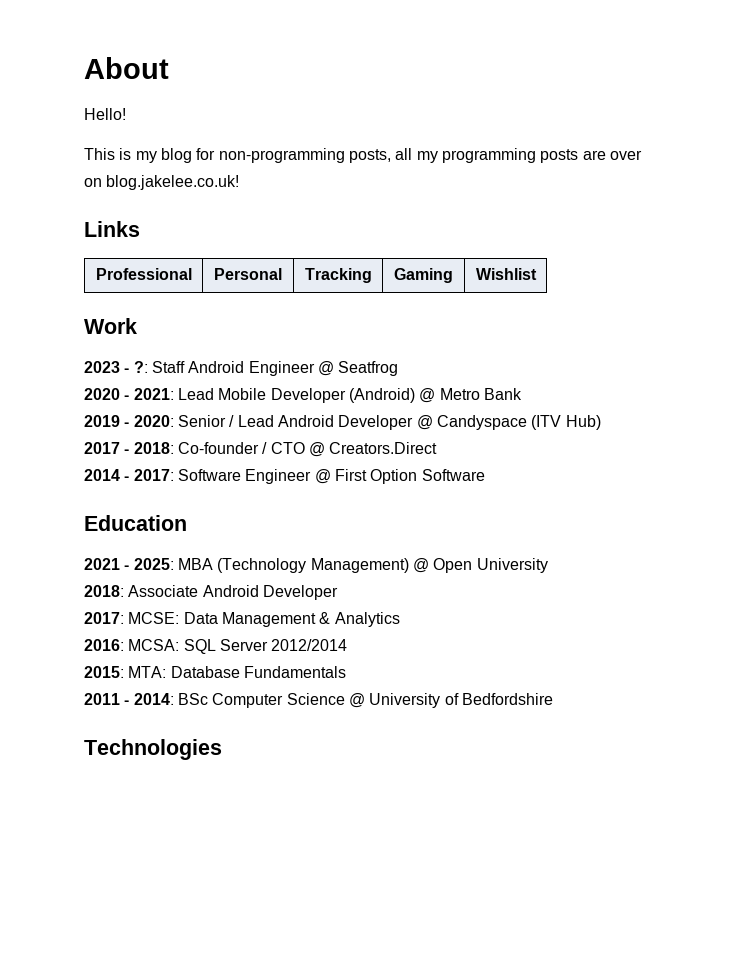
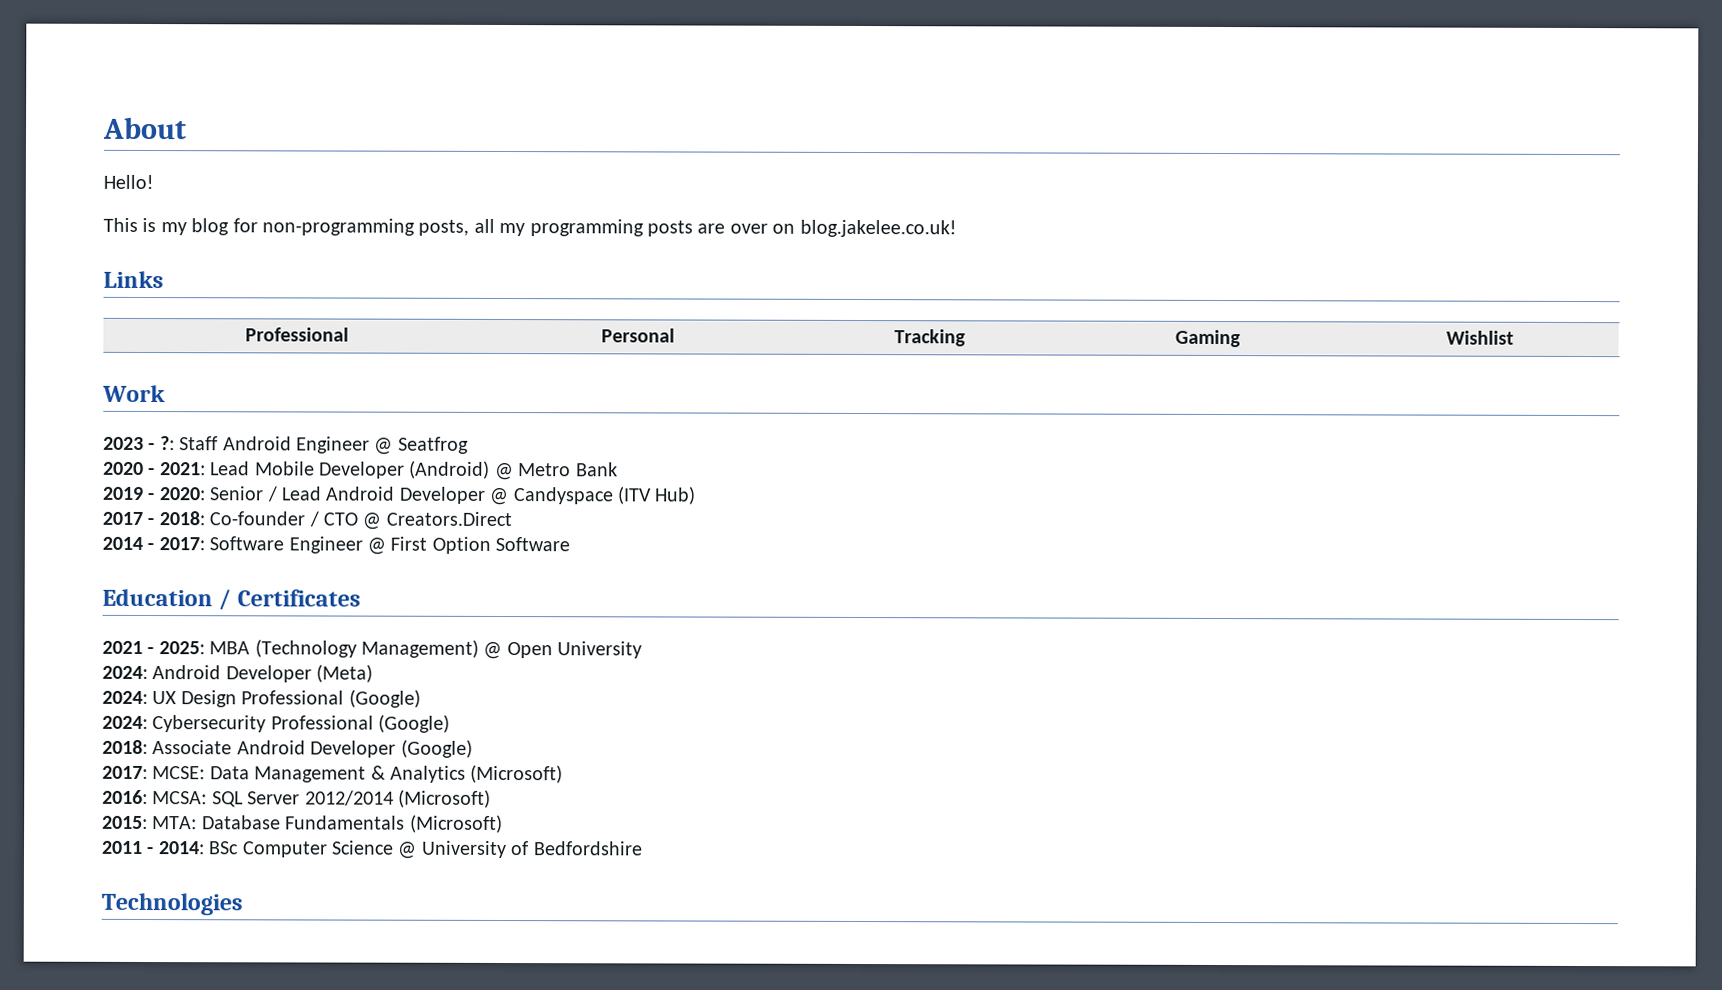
- Education
+ Education / Certificates
+ 2024: Android Developer (Meta)
+ 2024: UX Design Professional (Google)
+ 2024: Cybersecurity Professional (Google)
- 2018: Associate Android Developer
+ 2018: Associate Android Developer (Google)
- 2017: MCSE: Data Management & Analytics
+ 2017: MCSE: Data Management & Analytics (Microsoft)
- 2016: MCSA: SQL Server 2012/2014
+ 2016: MCSA: SQL Server 2012/2014 (Microsoft)
- 2015: MTA: Database Fundamentals
+ 2015: MTA: Database Fundamentals (Microsoft)

